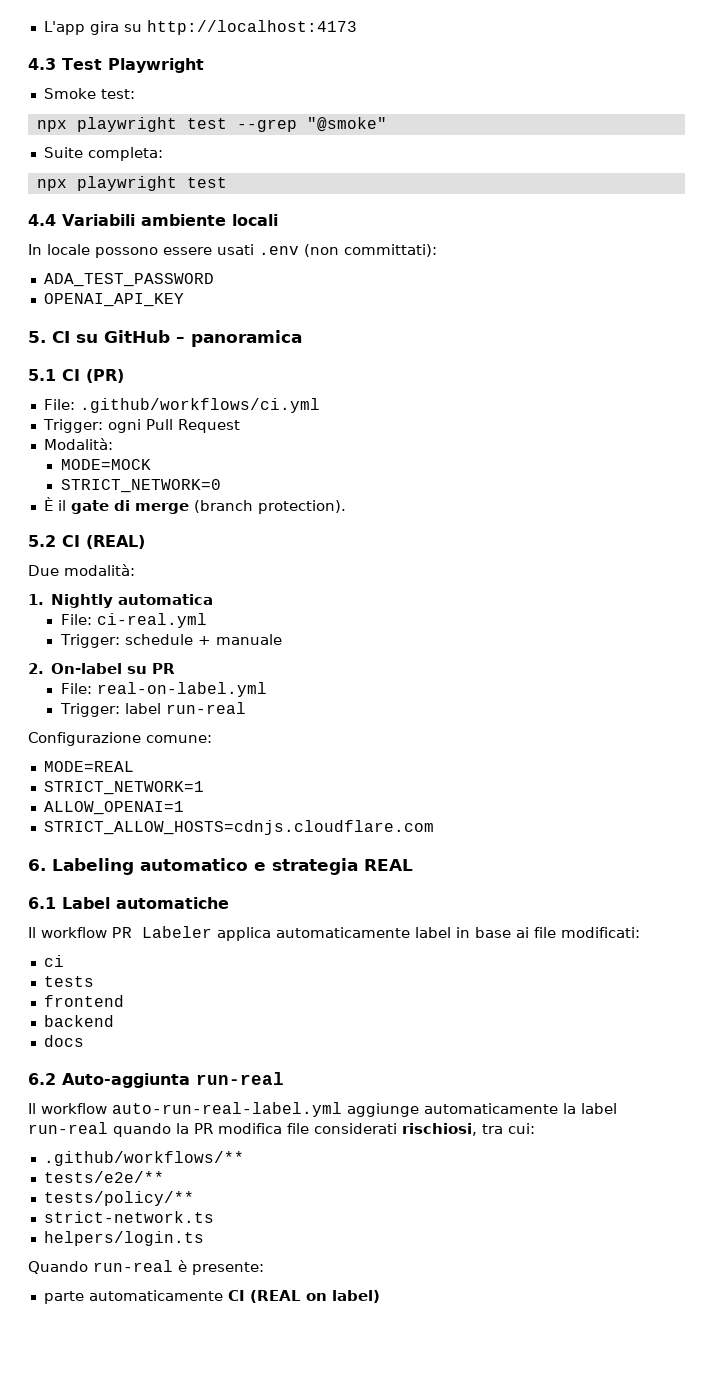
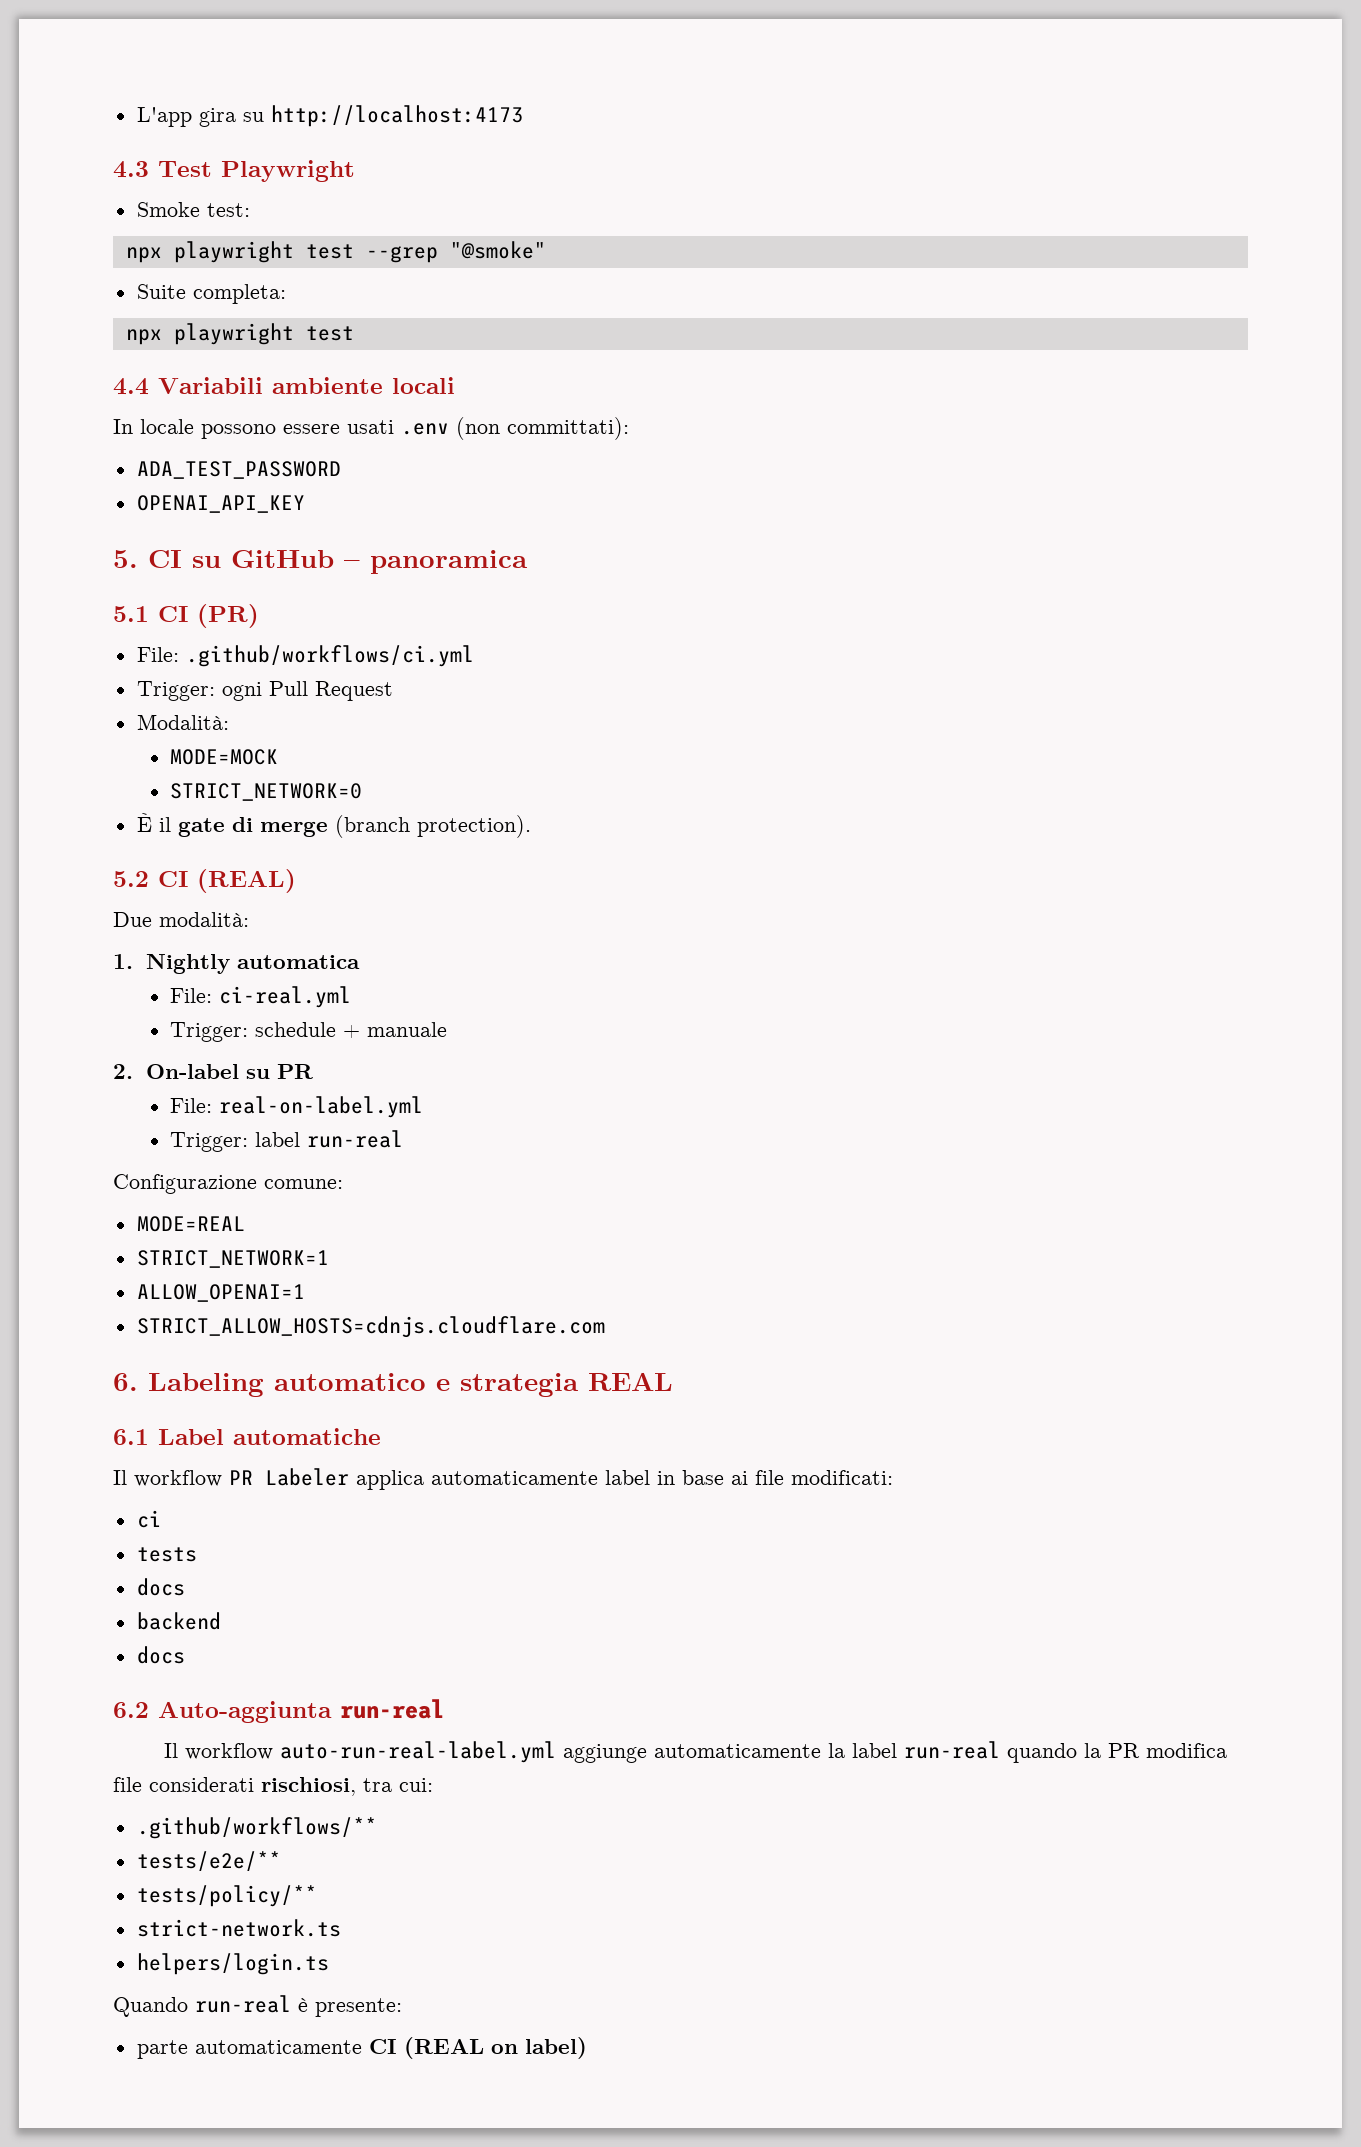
  tests
- frontend
+ docs

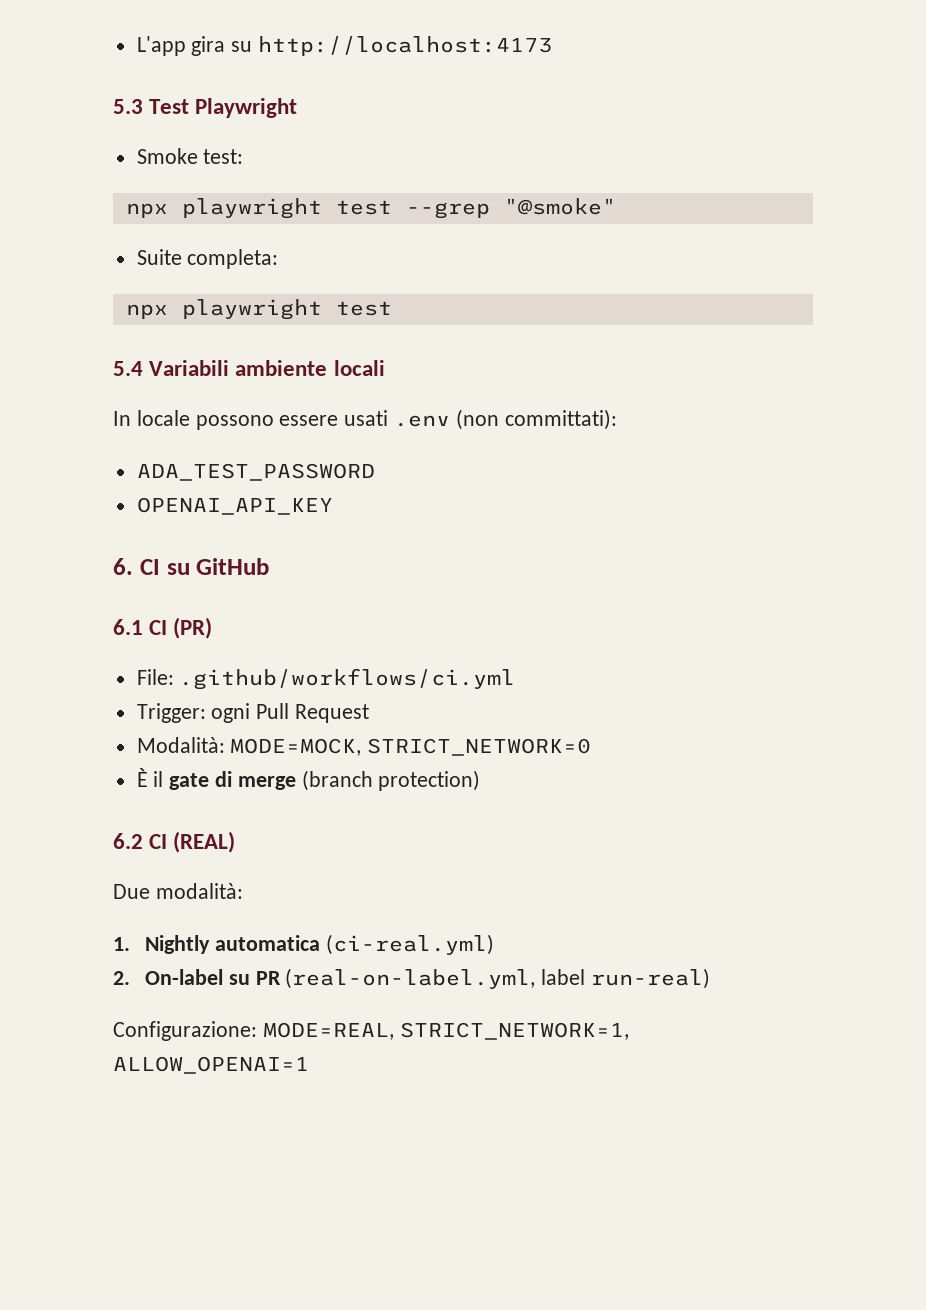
- 4.3 Test Playwright
+ 5.3 Test Playwright
- 4.4 Variabili ambiente locali
+ 5.4 Variabili ambiente locali
- 5. CI su GitHub – panoramica
- 5.1 CI (PR)
+ 6. CI su GitHub
+ 6.1 CI (PR)
- Modalità:
- MODE=MOCK
- STRICT_NETWORK=0
+ Modalità: MODE=MOCK, STRICT_NETWORK=0
- È il gate di merge (branch protection).
- 5.2 CI (REAL)
+ È il gate di merge (branch protection)
+ 6.2 CI (REAL)
- 1. Nightly automatica
- File: ci-real.yml
- Trigger: schedule + manuale
- 2. On‑label su PR
- File: real-on-label.yml
- Trigger: label run-real
- Configurazione comune:
- MODE=REAL
- STRICT_NETWORK=1
- ALLOW_OPENAI=1
- STRICT_ALLOW_HOSTS=cdnjs.cloudflare.com
- 6. Labeling automatico e strategia REAL
- 6.1 Label automatiche
- Il workflow PR Labeler applica automaticamente label in base ai file modificati:
- ci
- tests
- docs
- backend
- docs
- 6.2 Auto‑aggiunta run-real
- Il workflow auto-run-real-label.yml aggiunge automaticamente la label run-real quando la PR modifica file considerati rischiosi, tra cui:
- .github/workflows/**
- tests/e2e/**
- tests/policy/**
- strict-network.ts
- helpers/login.ts
- Quando run-real è presente:
- parte automaticamente CI (REAL on label)
+ 1. Nightly automatica (ci-real.yml)
+ 2. On-label su PR (real-on-label.yml, label run-real)
+ Configurazione: MODE=REAL, STRICT_NETWORK=1, ALLOW_OPENAI=1

